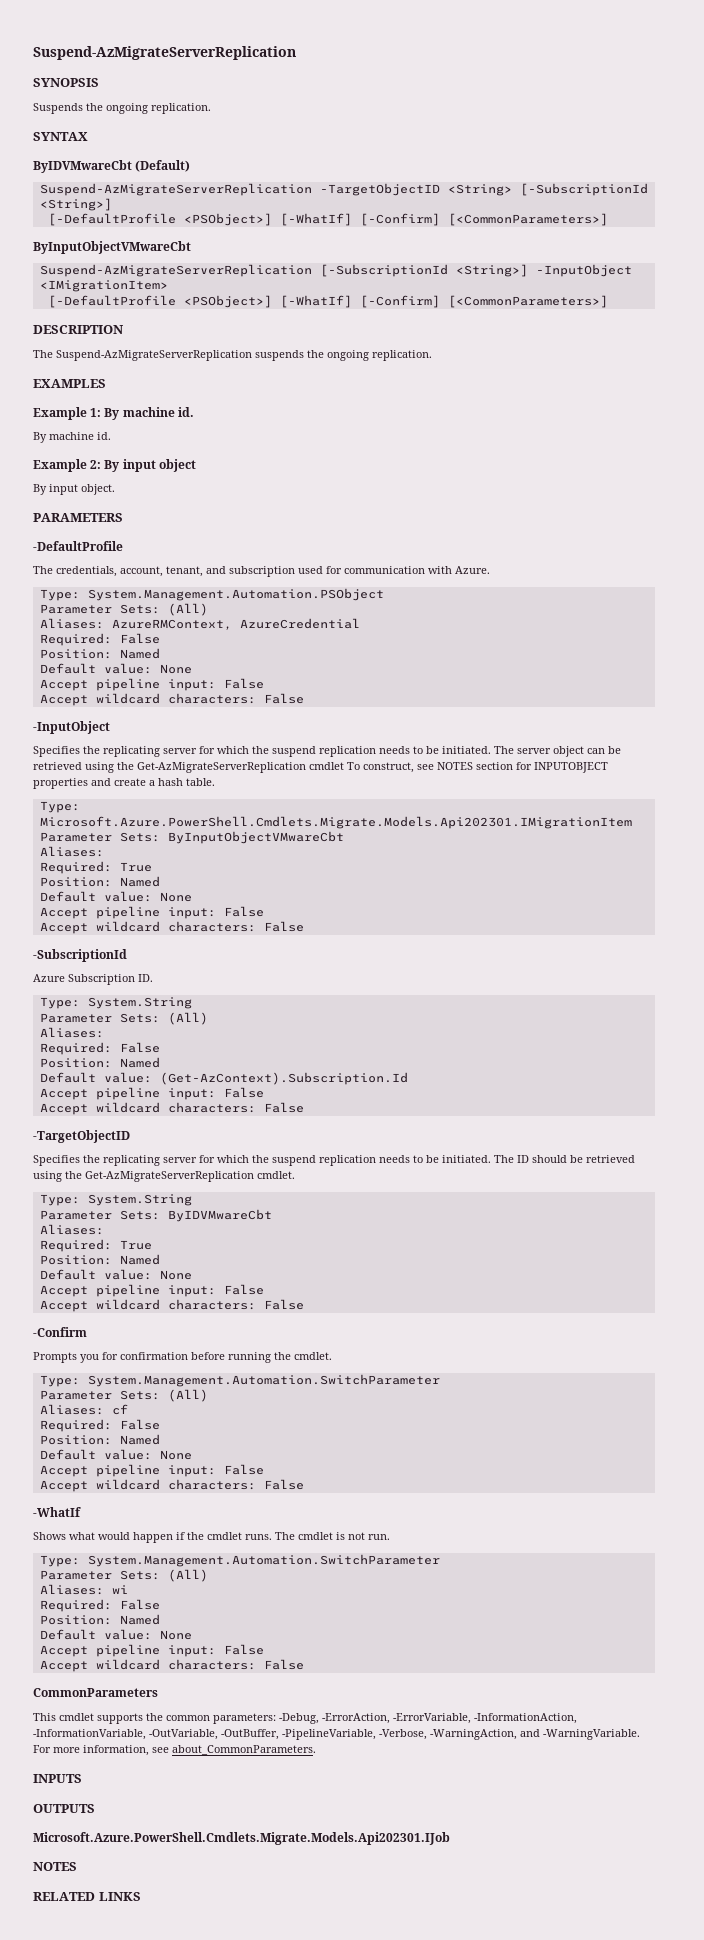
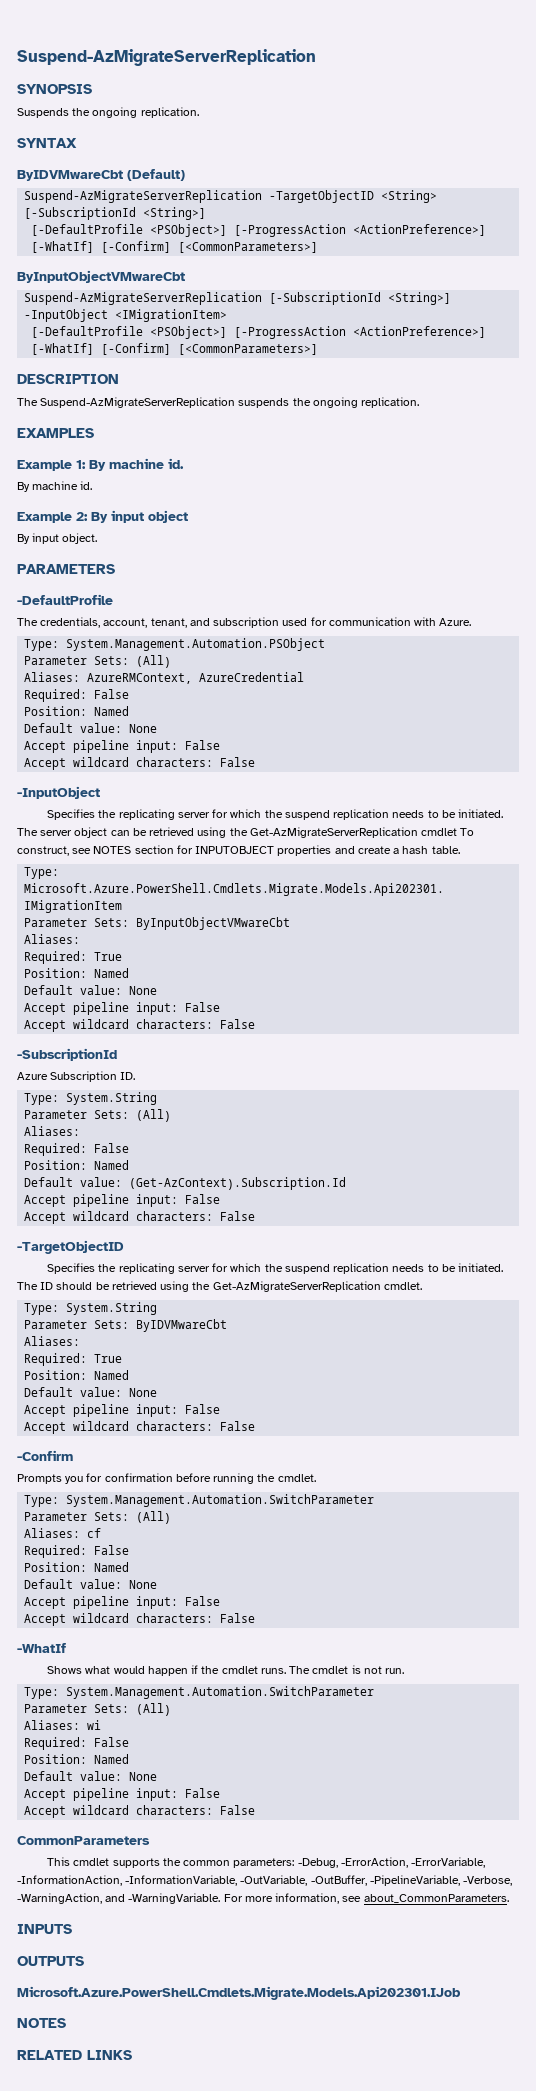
  Suspend-AzMigrateServerReplication -TargetObjectID <String> [-SubscriptionId <String>]
- [-DefaultProfile <PSObject>] [-WhatIf] [-Confirm] [<CommonParameters>]
+ [-DefaultProfile <PSObject>] [-ProgressAction <ActionPreference>] [-WhatIf] [-Confirm] [<CommonParameters>]
  Suspend-AzMigrateServerReplication [-SubscriptionId <String>] -InputObject <IMigrationItem>
- [-DefaultProfile <PSObject>] [-WhatIf] [-Confirm] [<CommonParameters>]
+ [-DefaultProfile <PSObject>] [-ProgressAction <ActionPreference>] [-WhatIf] [-Confirm] [<CommonParameters>]

